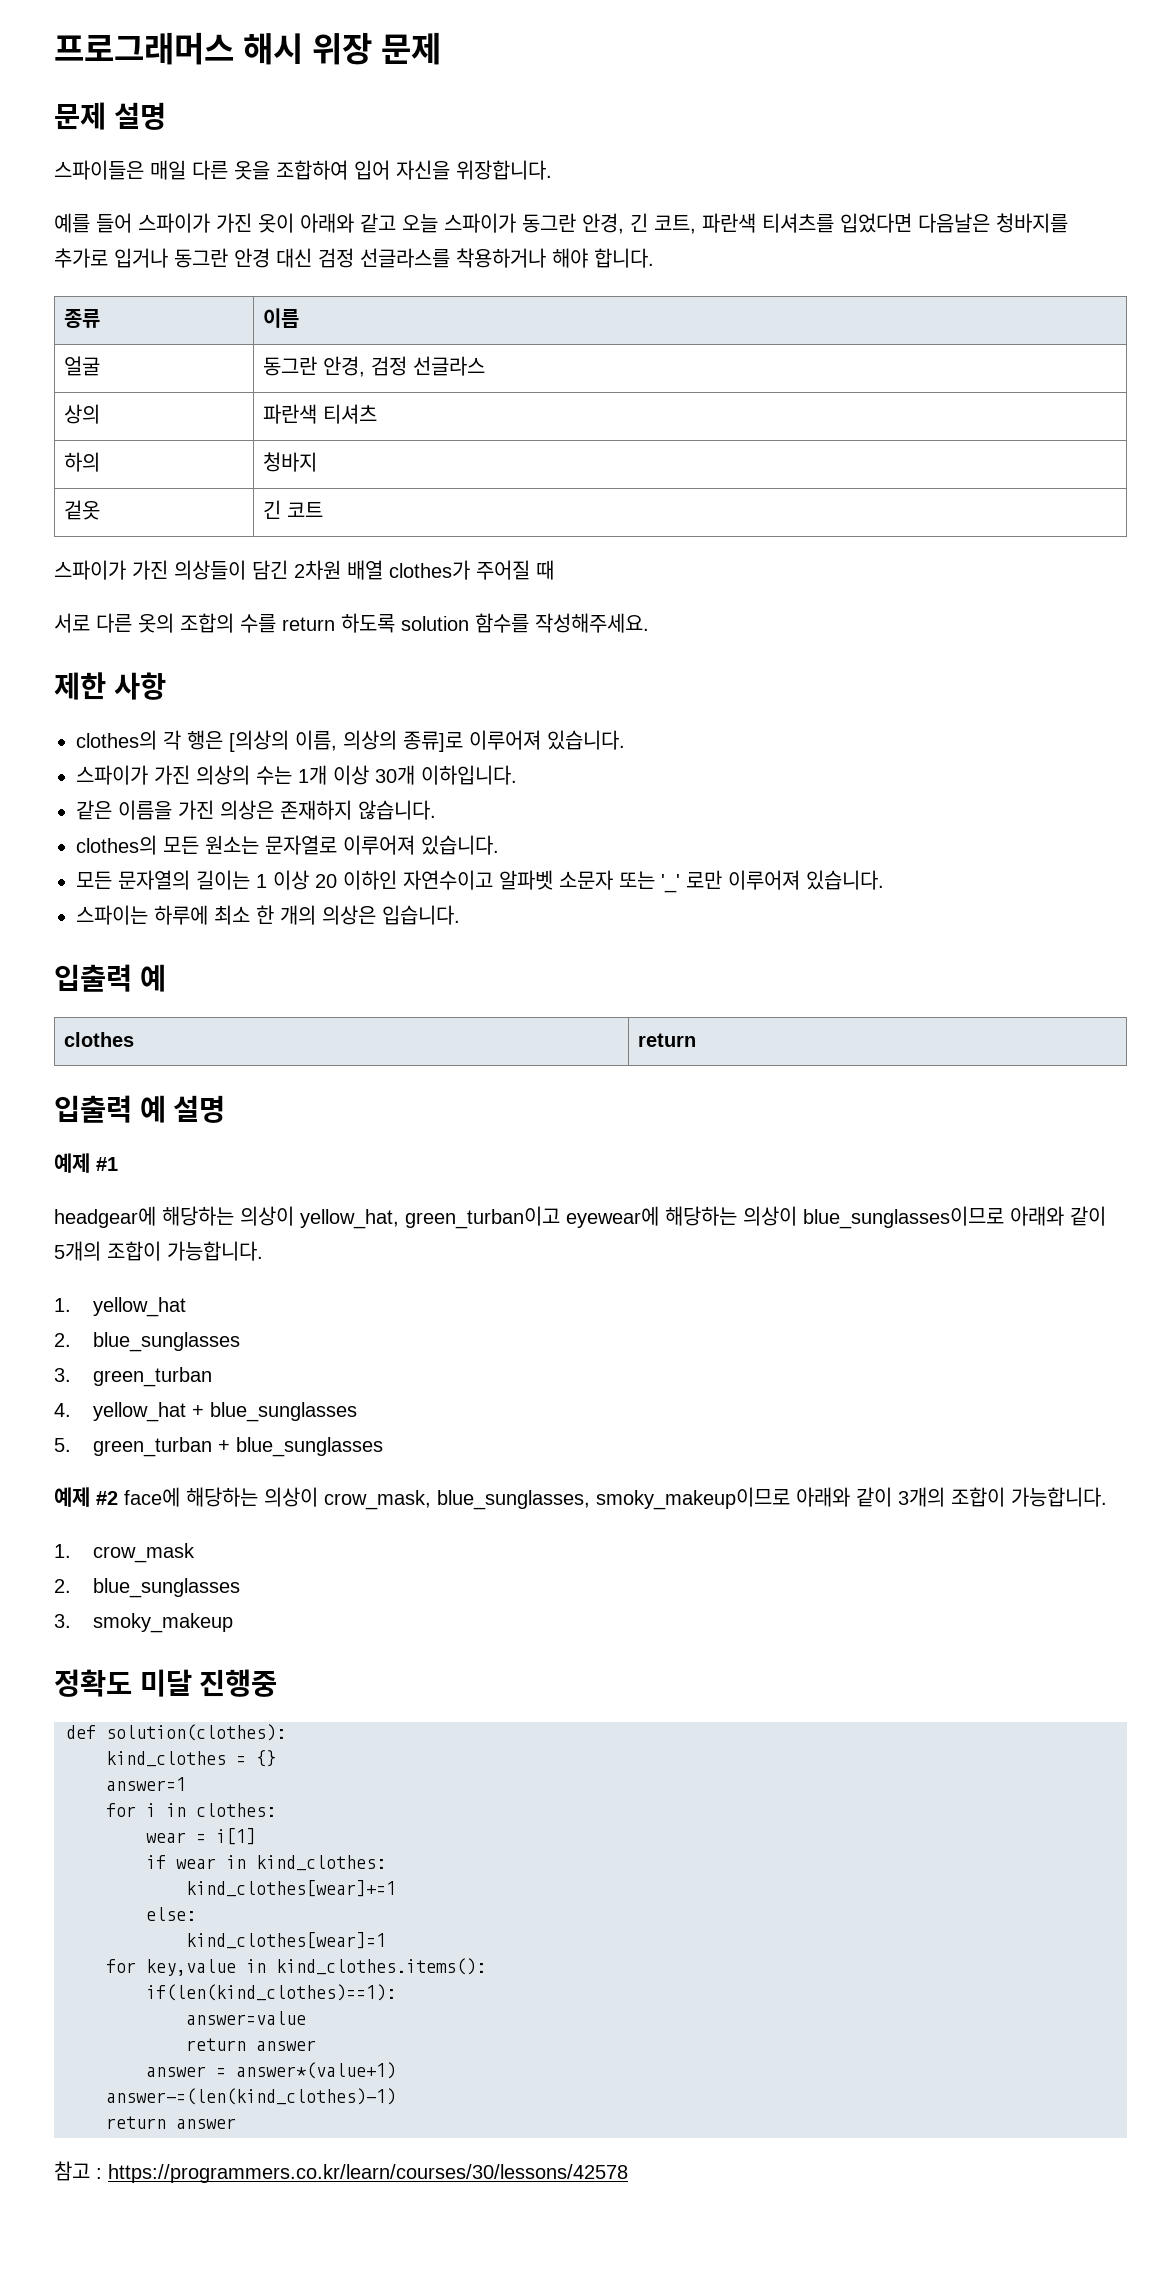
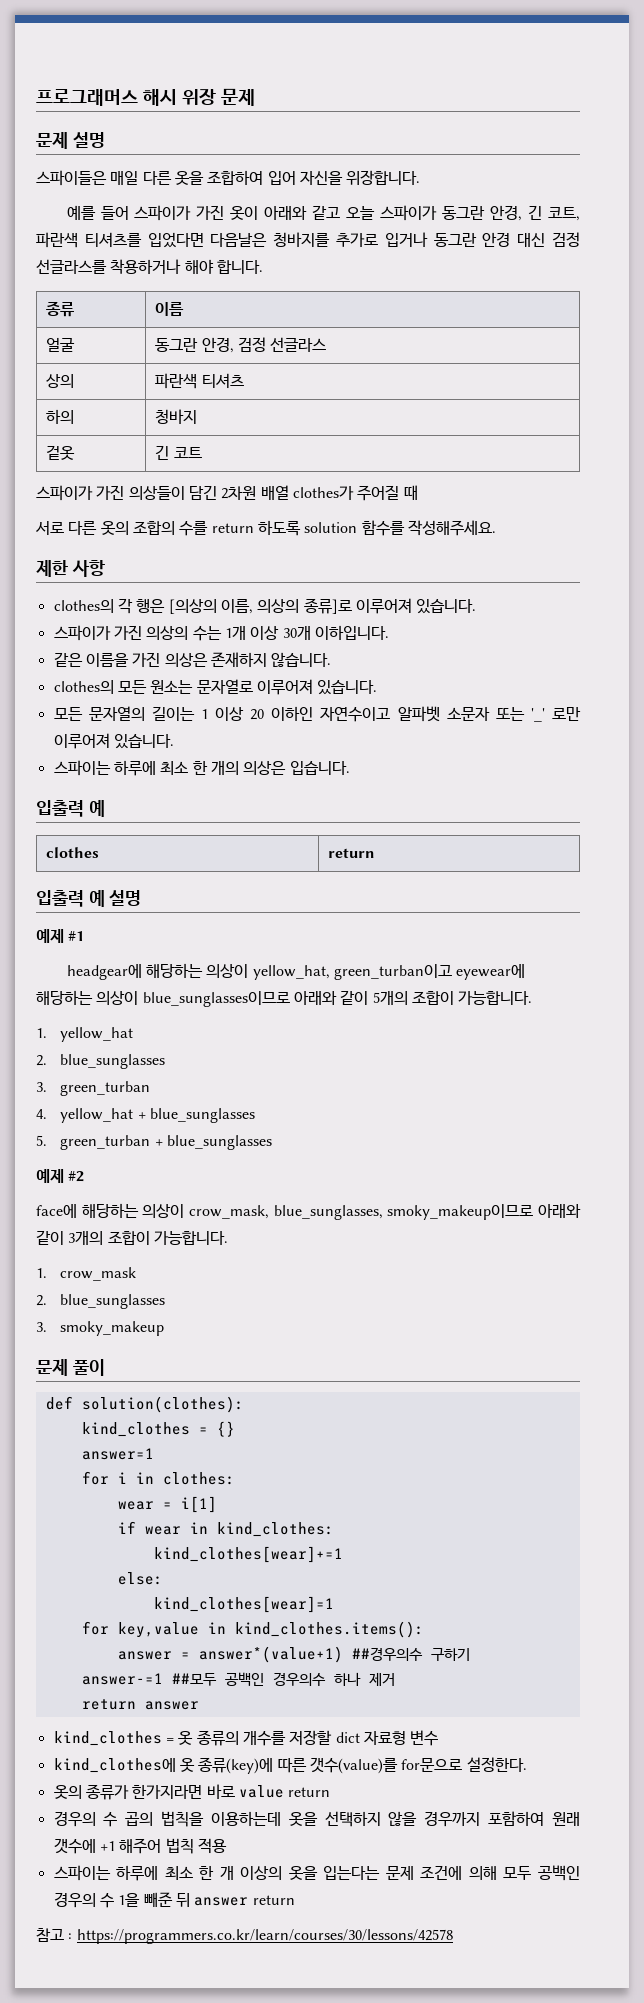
- 예제 #2 face에 해당하는 의상이 crow_mask, blue_sunglasses, smoky_makeup이므로 아래와 같이 3개의 조합이 가능합니다.
+ 예제 #2
+ face에 해당하는 의상이 crow_mask, blue_sunglasses, smoky_makeup이므로 아래와 같이 3개의 조합이 가능합니다.
- 정확도 미달 진행중
+ 문제 풀이
- if(len(kind_clothes)==1):
- answer=value
+ answer = answer*(value+1) ##경우의수 구하기
+ answer-=1 ##모두 공백인 경우의수 하나 제거
  return answer
- answer = answer*(value+1)
- answer-=(len(kind_clothes)-1)
- return answer
+ kind_clothes = 옷 종류의 개수를 저장할 dict 자료형 변수
+ kind_clothes에 옷 종류(key)에 따른 갯수(value)를 for문으로 설정한다.
+ 옷의 종류가 한가지라면 바로 value return
+ 경우의 수 곱의 법칙을 이용하는데 옷을 선택하지 않을 경우까지 포함하여 원래 갯수에 +1 해주어 법칙 적용
+ 스파이는 하루에 최소 한 개 이상의 옷을 입는다는 문제 조건에 의해 모두 공백인 경우의 수 1을 빼준 뒤 answer return

